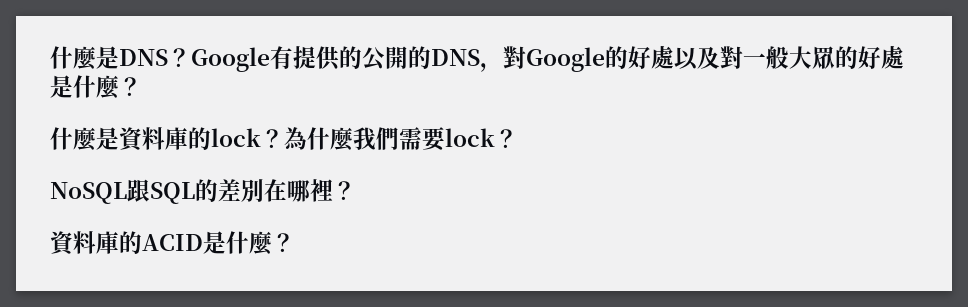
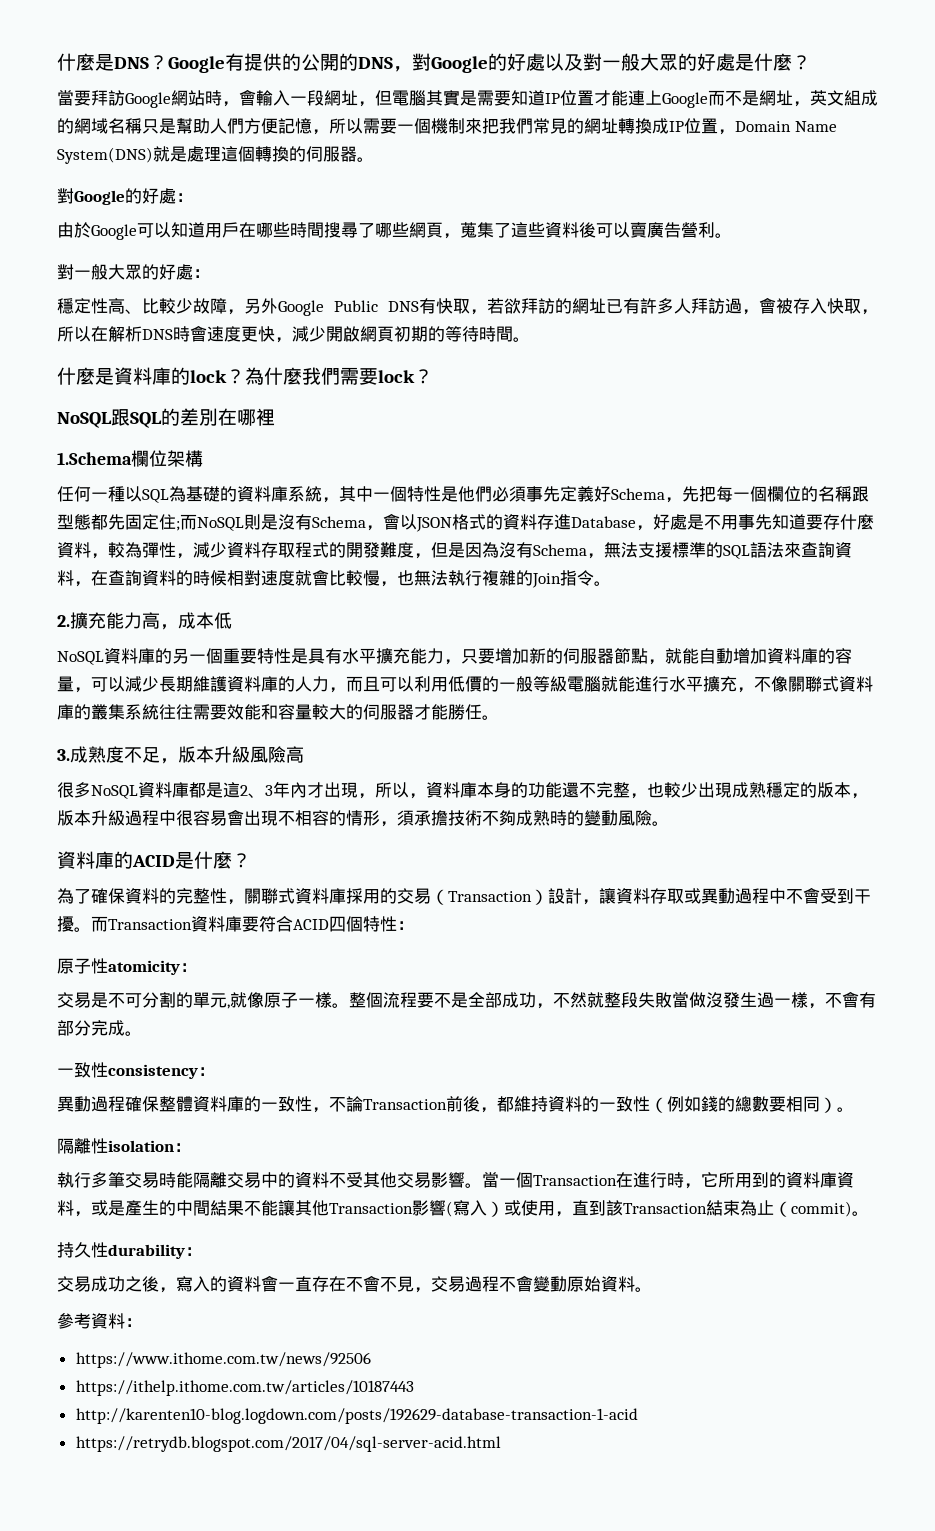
+ 當要拜訪Google網站時，會輸入一段網址，但電腦其實是需要知道IP位置才能連上Google而不是網址，英文組成的網域名稱只是幫助人們方便記憶，所以需要一個機制來把我們常見的網址轉換成IP位置，Domain Name System(DNS)就是處理這個轉換的伺服器。
+ 對Google的好處：
+ 由於Google可以知道用戶在哪些時間搜尋了哪些網頁，蒐集了這些資料後可以賣廣告營利。
+ 對一般大眾的好處：
+ 穩定性高、比較少故障，另外Google Public DNS有快取，若欲拜訪的網址已有許多人拜訪過，會被存入快取，所以在解析DNS時會速度更快，減少開啟網頁初期的等待時間。
- NoSQL跟SQL的差別在哪裡？
+ NoSQL跟SQL的差別在哪裡
+ 1.Schema欄位架構
+ 任何一種以SQL為基礎的資料庫系統，其中一個特性是他們必須事先定義好Schema，先把每一個欄位的名稱跟型態都先固定住;而NoSQL則是沒有Schema，會以JSON格式的資料存進Database，好處是不用事先知道要存什麼資料，較為彈性，減少資料存取程式的開發難度，但是因為沒有Schema，無法支援標準的SQL語法來查詢資料，在查詢資料的時候相對速度就會比較慢，也無法執行複雜的Join指令。
+ 2.擴充能力高，成本低
+ NoSQL資料庫的另一個重要特性是具有水平擴充能力，只要增加新的伺服器節點，就能自動增加資料庫的容量，可以減少長期維護資料庫的人力，而且可以利用低價的一般等級電腦就能進行水平擴充，不像關聯式資料庫的叢集系統往往需要效能和容量較大的伺服器才能勝任。
+ 3.成熟度不足，版本升級風險高
+ 很多NoSQL資料庫都是這2、3年內才出現，所以，資料庫本身的功能還不完整，也較少出現成熟穩定的版本，版本升級過程中很容易會出現不相容的情形，須承擔技術不夠成熟時的變動風險。
+ 為了確保資料的完整性，關聯式資料庫採用的交易（Transaction）設計，讓資料存取或異動過程中不會受到干擾。而Transaction資料庫要符合ACID四個特性：
+ 原子性atomicity：
+ 交易是不可分割的單元,就像原子一樣。整個流程要不是全部成功，不然就整段失敗當做沒發生過一樣，不會有部分完成。
+ 一致性consistency：
+ 異動過程確保整體資料庫的一致性，不論Transaction前後，都維持資料的一致性（例如錢的總數要相同）。
+ 隔離性isolation：
+ 執行多筆交易時能隔離交易中的資料不受其他交易影響。當一個Transaction在進行時，它所用到的資料庫資料，或是產生的中間結果不能讓其他Transaction影響(寫入）或使用，直到該Transaction結束為止（commit)。
+ 持久性durability：
+ 交易成功之後，寫入的資料會一直存在不會不見，交易過程不會變動原始資料。
+ 參考資料：
+ https://www.ithome.com.tw/news/92506
+ https://ithelp.ithome.com.tw/articles/10187443
+ http://karenten10-blog.logdown.com/posts/192629-database-transaction-1-acid
+ https://retrydb.blogspot.com/2017/04/sql-server-acid.html

